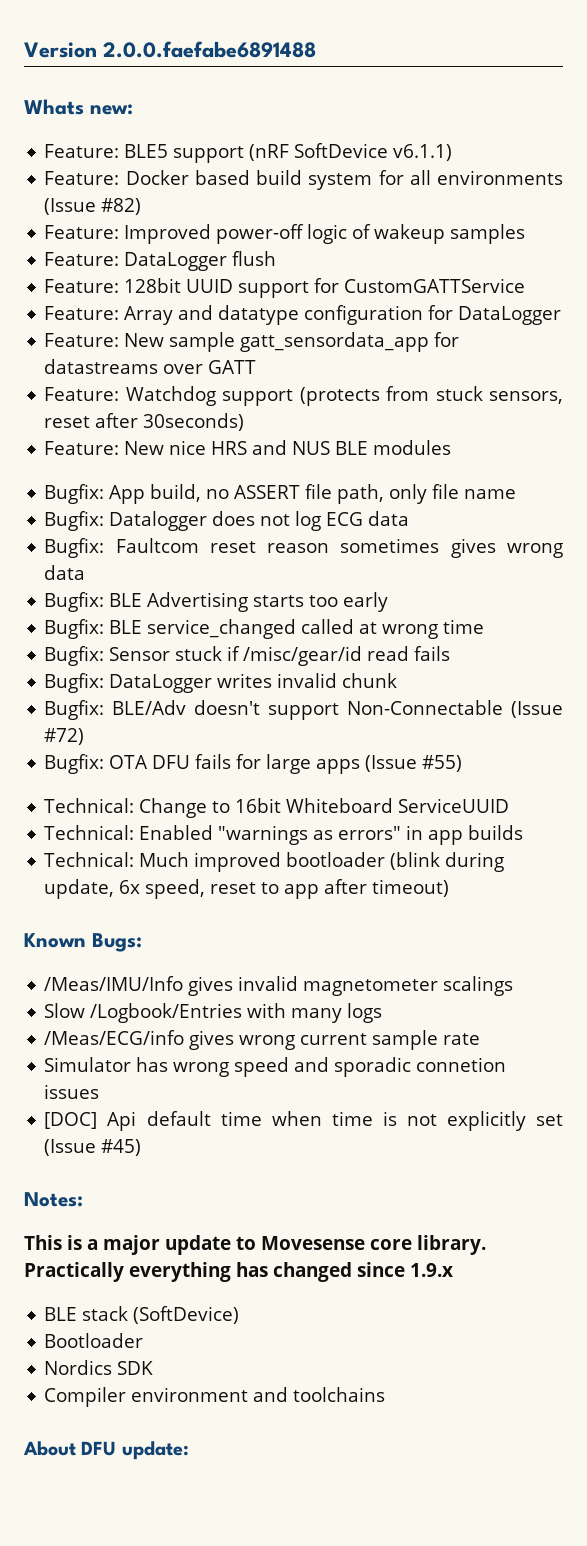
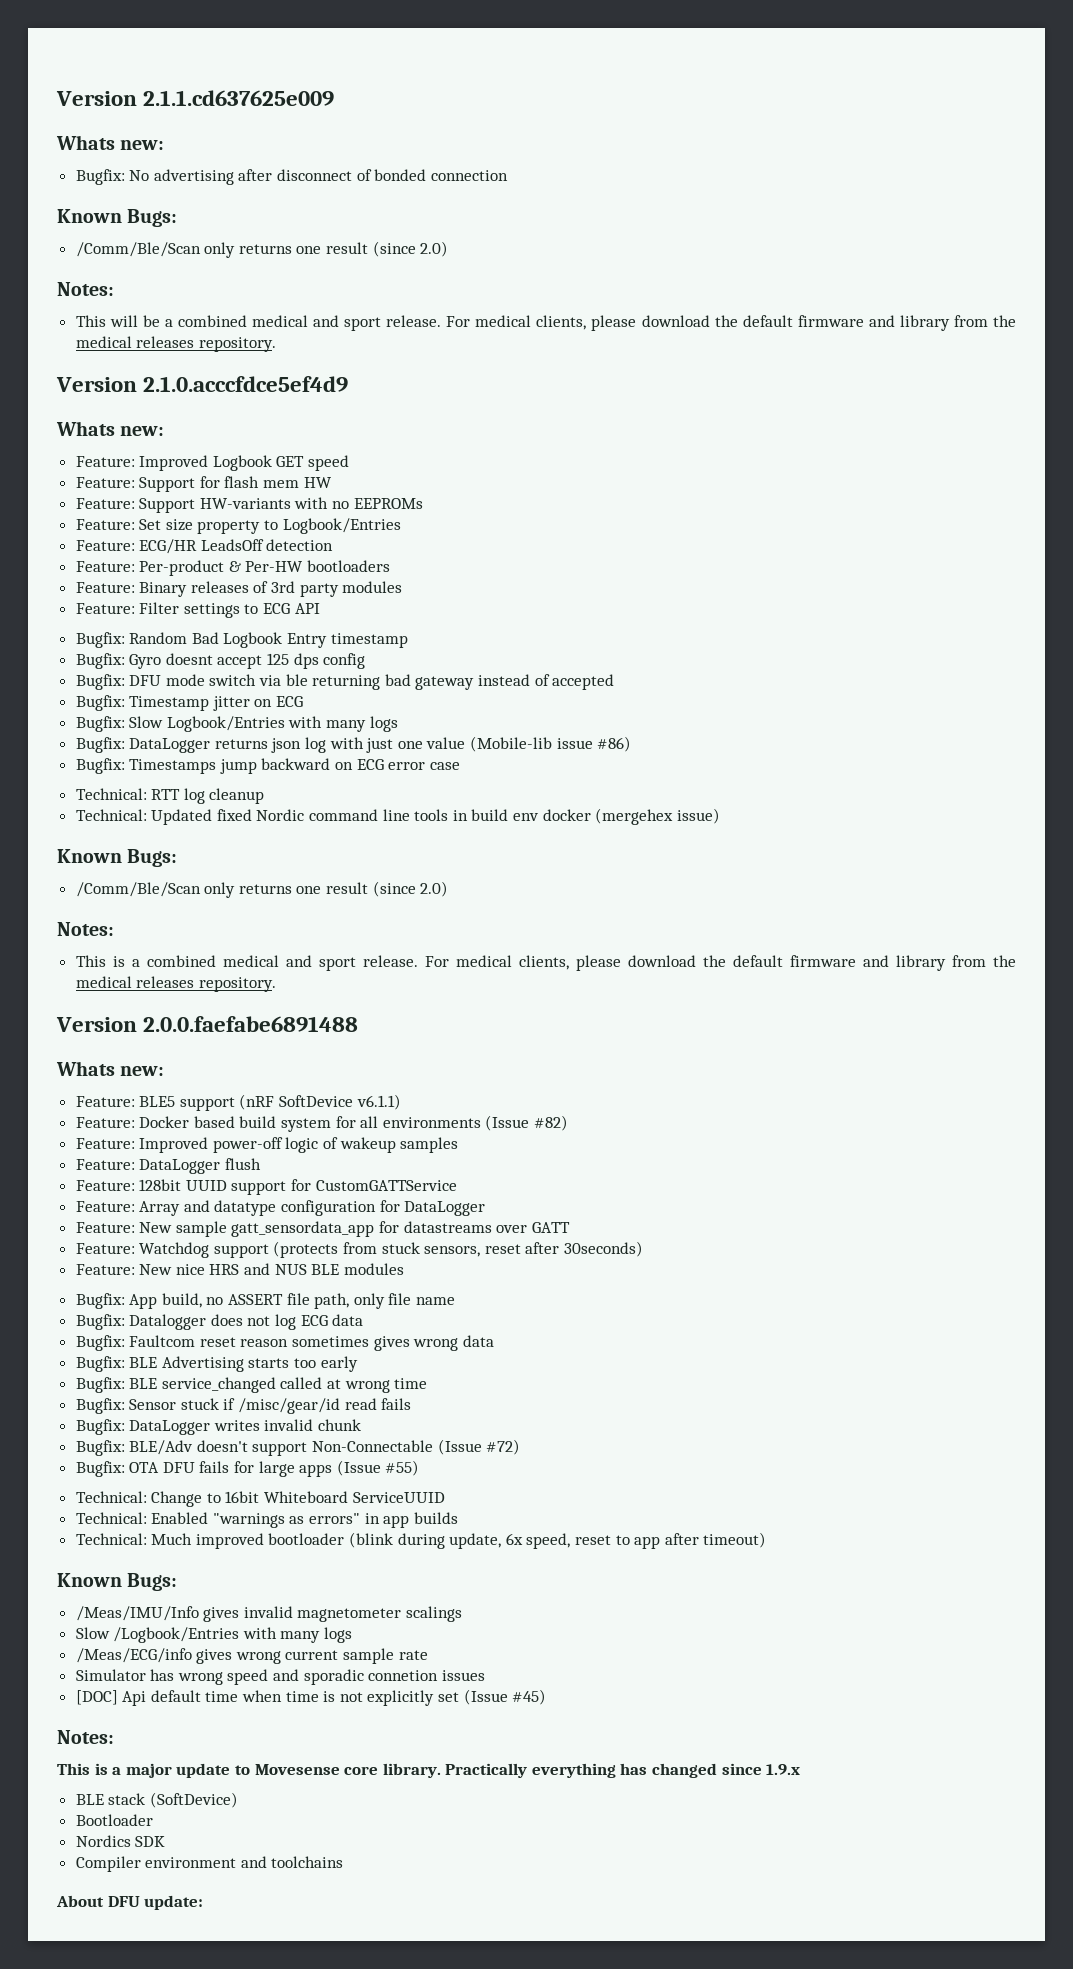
+ Version 2.1.1.cd637625e009
+ Whats new:
+ Bugfix: No advertising after disconnect of bonded connection
+ Known Bugs:
+ /Comm/Ble/Scan only returns one result (since 2.0)
+ Notes:
+ This will be a combined medical and sport release. For medical clients, please download the default firmware and library from the medical releases repository.
+ Version 2.1.0.acccfdce5ef4d9
+ Whats new:
+ Feature: Improved Logbook GET speed
+ Feature: Support for flash mem HW
+ Feature: Support HW-variants with no EEPROMs
+ Feature: Set size property to Logbook/Entries
+ Feature: ECG/HR LeadsOff detection
+ Feature: Per-product & Per-HW bootloaders
+ Feature: Binary releases of 3rd party modules
+ Feature: Filter settings to ECG API
+ Bugfix: Random Bad Logbook Entry timestamp
+ Bugfix: Gyro doesnt accept 125 dps config
+ Bugfix: DFU mode switch via ble returning bad gateway instead of accepted
+ Bugfix: Timestamp jitter on ECG
+ Bugfix: Slow Logbook/Entries with many logs
+ Bugfix: DataLogger returns json log with just one value (Mobile-lib issue #86)
+ Bugfix: Timestamps jump backward on ECG error case
+ Technical: RTT log cleanup
+ Technical: Updated fixed Nordic command line tools in build env docker (mergehex issue)
+ Known Bugs:
+ /Comm/Ble/Scan only returns one result (since 2.0)
+ Notes:
+ This is a combined medical and sport release. For medical clients, please download the default firmware and library from the medical releases repository.

